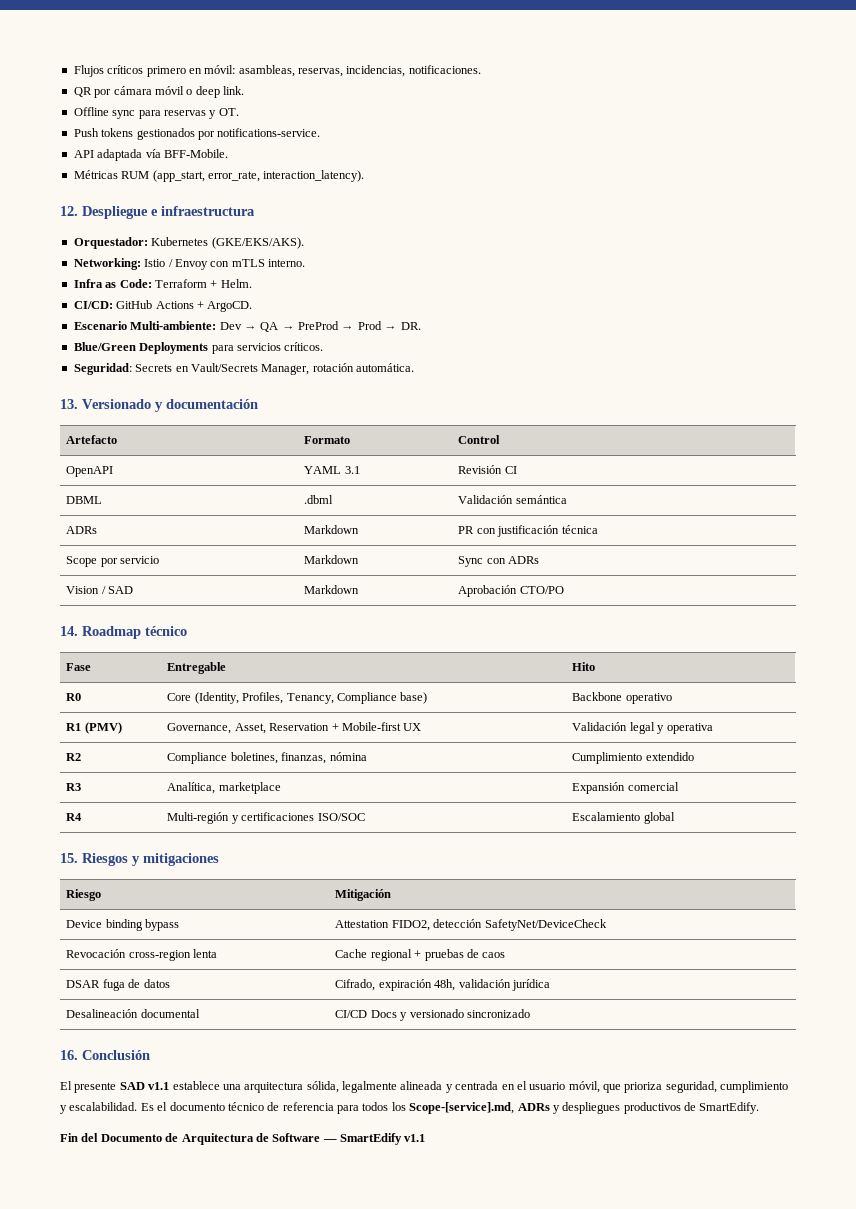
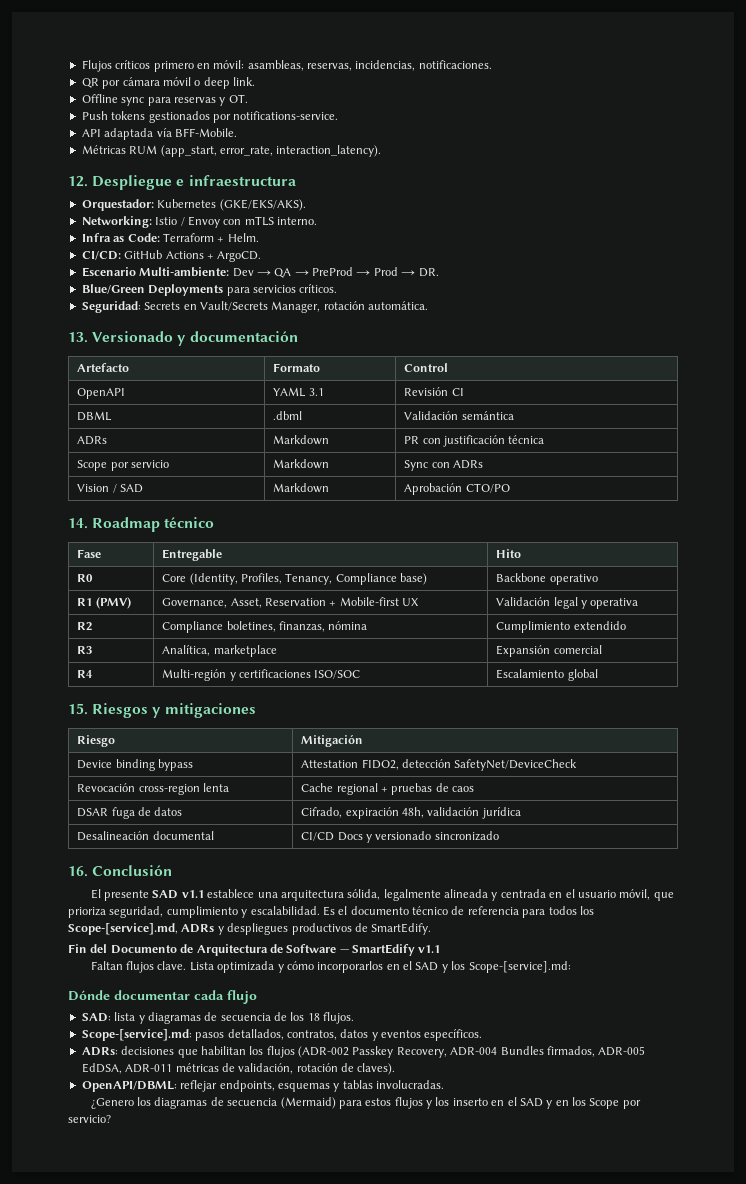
+ Faltan flujos clave. Lista optimizada y cómo incorporarlos en el SAD y los Scope-[service].md:
+ Dónde documentar cada flujo
+ SAD: lista y diagramas de secuencia de los 18 flujos.
+ Scope-[service].md: pasos detallados, contratos, datos y eventos específicos.
+ ADRs: decisiones que habilitan los flujos (ADR-002 Passkey Recovery, ADR-004 Bundles firmados, ADR-005 EdDSA, ADR-011 métricas de validación, rotación de claves).
+ OpenAPI/DBML: reflejar endpoints, esquemas y tablas involucradas.
+ ¿Genero los diagramas de secuencia (Mermaid) para estos flujos y los inserto en el SAD y en los Scope por servicio?

